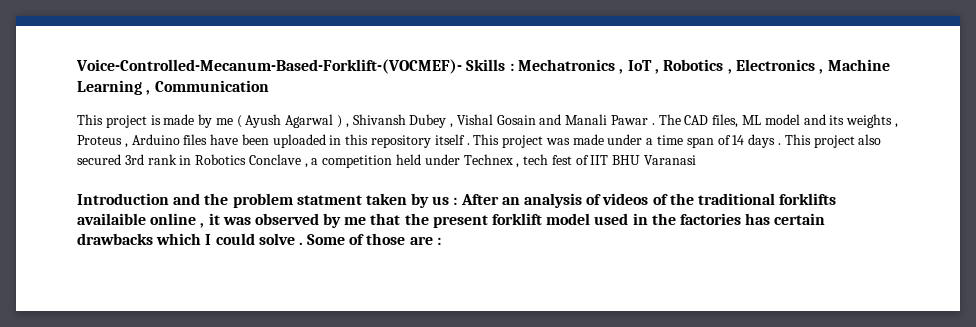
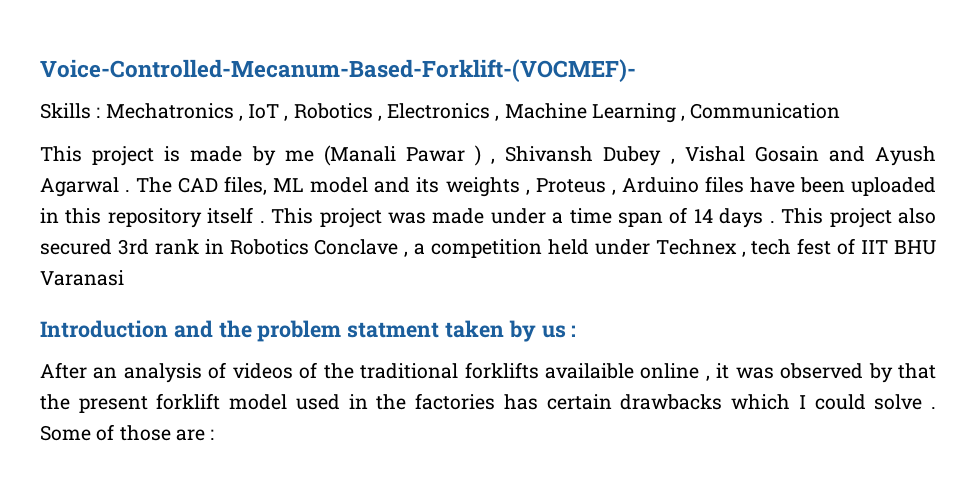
- Voice-Controlled-Mecanum-Based-Forklift-(VOCMEF)- Skills : Mechatronics , IoT , Robotics , Electronics , Machine Learning , Communication
+ Voice-Controlled-Mecanum-Based-Forklift-(VOCMEF)-
+ Skills : Mechatronics , IoT , Robotics , Electronics , Machine Learning , Communication
- This project is made by me ( Ayush Agarwal ) , Shivansh Dubey , Vishal Gosain and Manali Pawar .
+ This project is made by me (Manali Pawar ) , Shivansh Dubey , Vishal Gosain and Ayush Agarwal .
- Introduction and the problem statment taken by us : After an analysis of videos of the traditional forklifts availaible online , it was observed by me that the present forklift model used in the factories has certain drawbacks which I could solve .
+ Introduction and the problem statment taken by us :
+ After an analysis of videos of the traditional forklifts availaible online , it was observed by that the present forklift model used in the factories has certain drawbacks which I could solve .

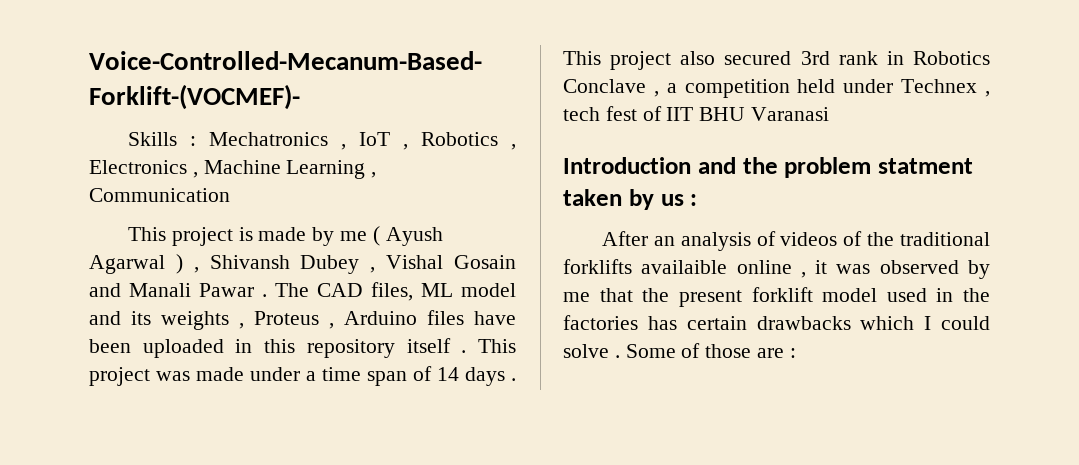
- This project is made by me (Manali Pawar ) , Shivansh Dubey , Vishal Gosain and Ayush Agarwal .
+ This project is made by me ( Ayush Agarwal ) , Shivansh Dubey , Vishal Gosain and Manali Pawar .
- After an analysis of videos of the traditional forklifts availaible online , it was observed by that the present forklift model used in the factories has certain drawbacks which I could solve .
+ After an analysis of videos of the traditional forklifts availaible online , it was observed by me that the present forklift model used in the factories has certain drawbacks which I could solve .

